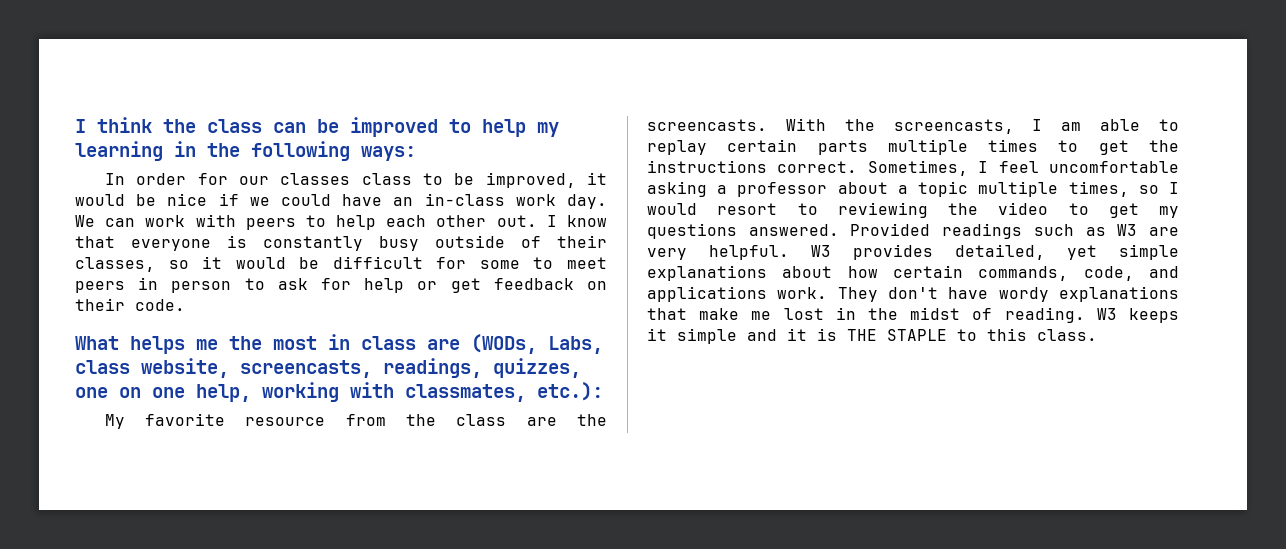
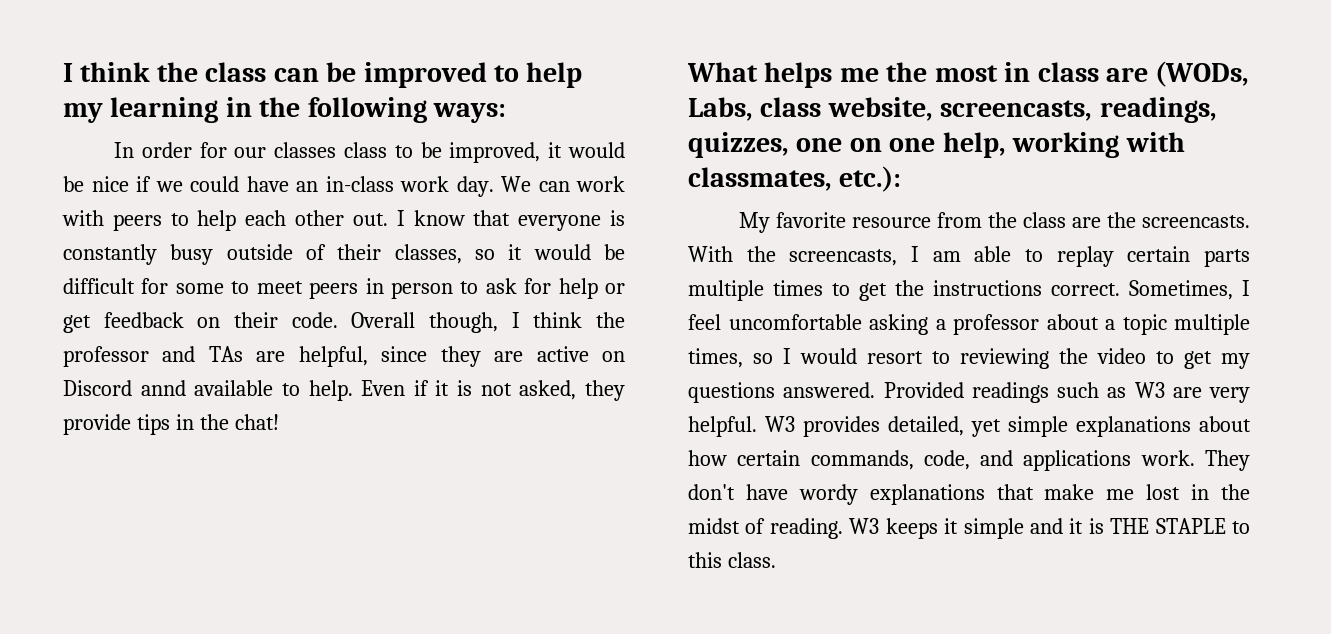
+ Overall though, I think the professor and TAs are helpful, since they are active on Discord annd available to help. Even if it is not asked, they provide tips in the chat!

